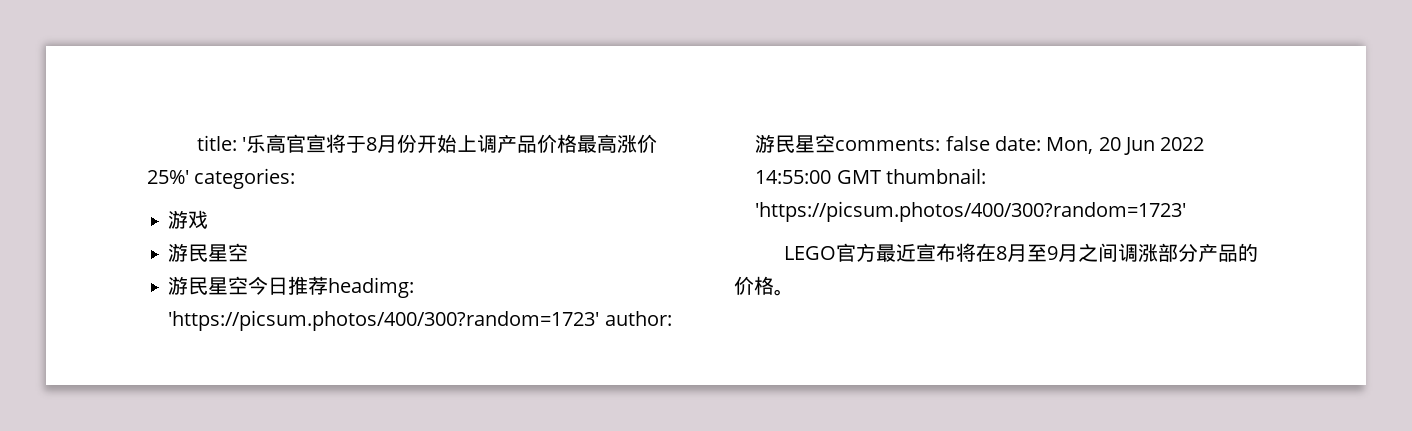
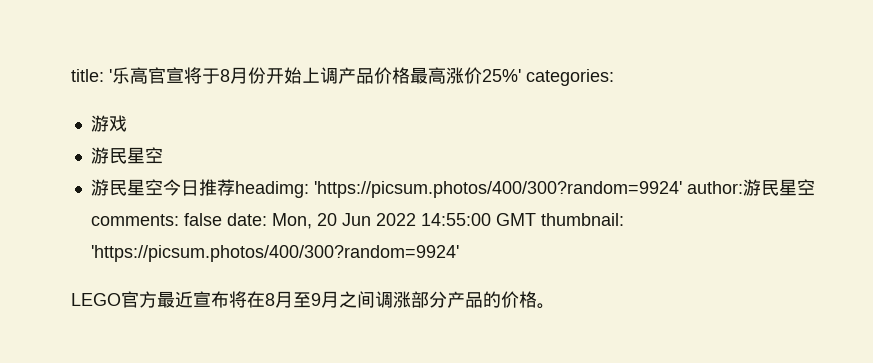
- 游民星空今日推荐headimg: 'https://picsum.photos/400/300?random=1723' author:游民星空comments: false date: Mon, 20 Jun 2022 14:55:00 GMT thumbnail: 'https://picsum.photos/400/300?random=1723'
+ 游民星空今日推荐headimg: 'https://picsum.photos/400/300?random=9924' author:游民星空comments: false date: Mon, 20 Jun 2022 14:55:00 GMT thumbnail: 'https://picsum.photos/400/300?random=9924'

